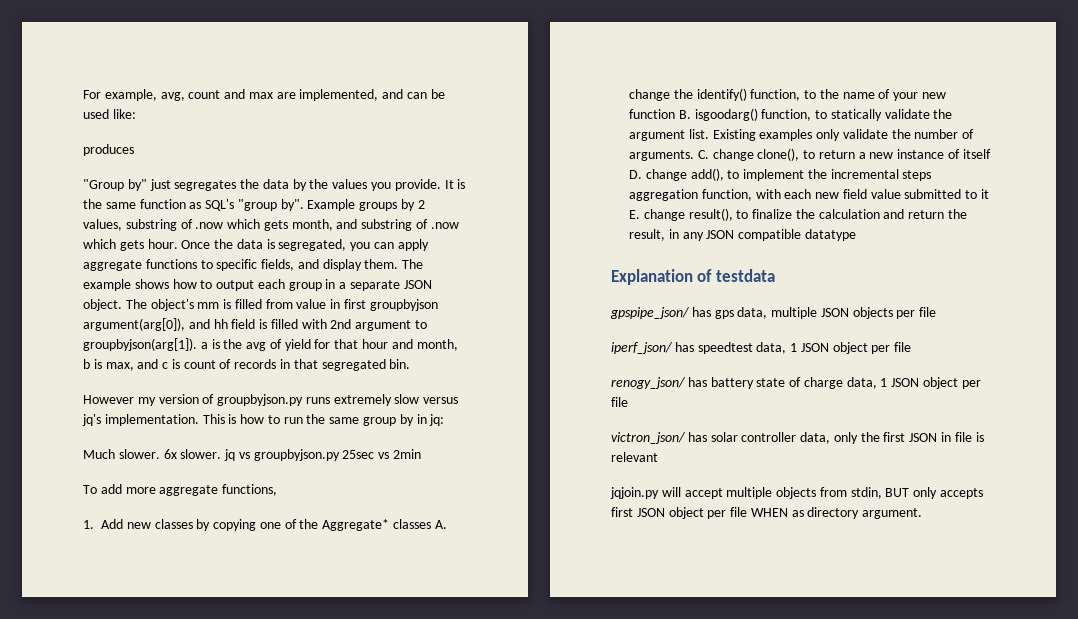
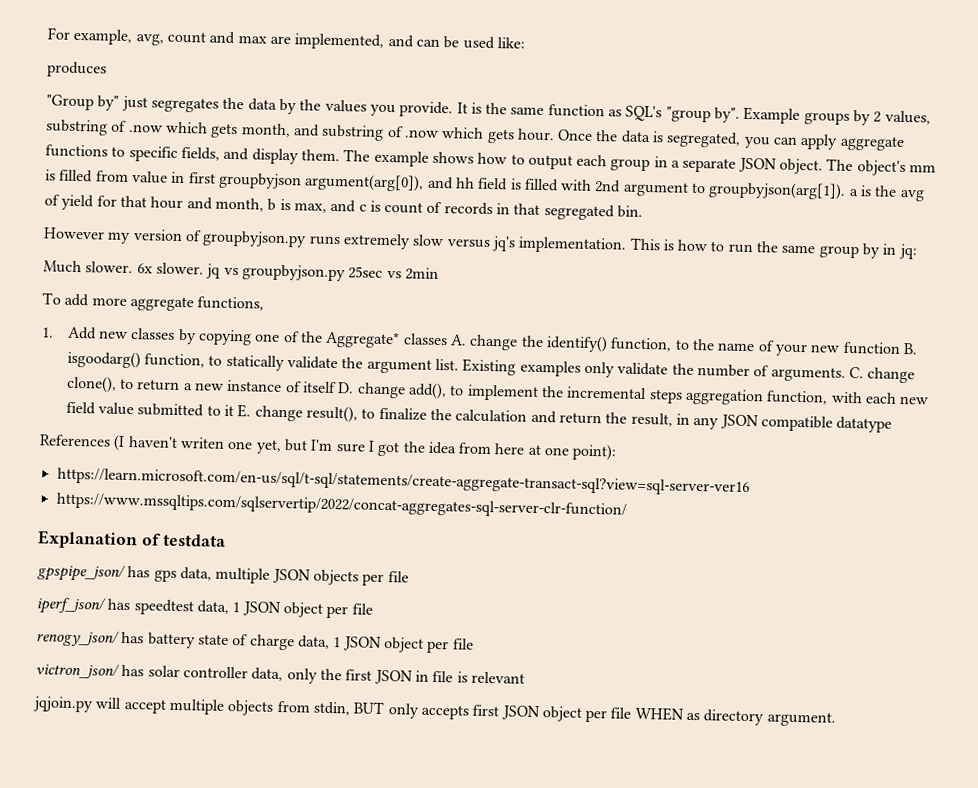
+ References (I haven't writen one yet, but I'm sure I got the idea from here at one point):
+ https://learn.microsoft.com/en-us/sql/t-sql/statements/create-aggregate-transact-sql?view=sql-server-ver16
+ https://www.mssqltips.com/sqlservertip/2022/concat-aggregates-sql-server-clr-function/

